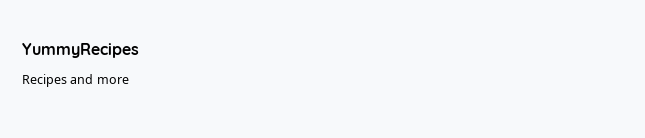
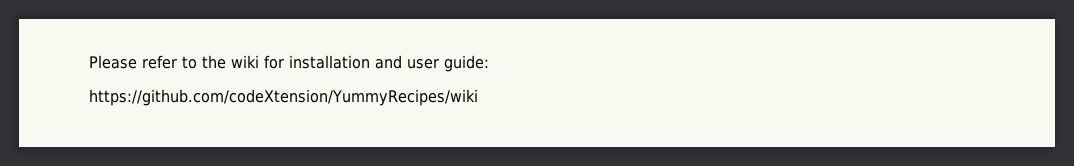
- YummyRecipes
- Recipes and more
+ Please refer to the wiki for installation and user guide:
+ https://github.com/codeXtension/YummyRecipes/wiki

